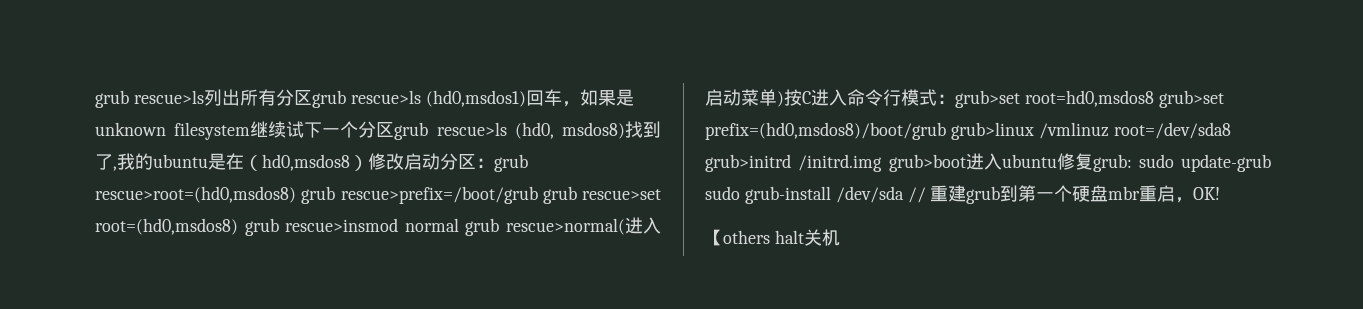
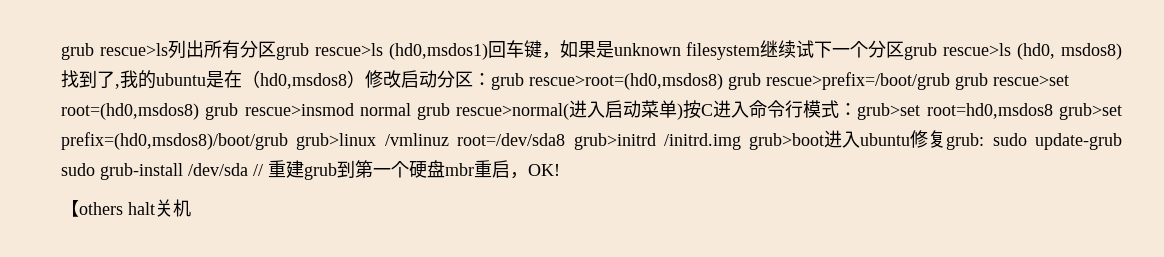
- grub rescue>ls列出所有分区grub rescue>ls (hd0,msdos1)回车，如果是unknown filesystem继续试下一个分区grub rescue>ls (hd0, msdos8)找到了,我的ubuntu是在（hd0,msdos8）修改启动分区：
+ grub rescue>ls列出所有分区grub rescue>ls (hd0,msdos1)回车键，如果是unknown filesystem继续试下一个分区grub rescue>ls (hd0, msdos8)找到了,我的ubuntu是在（hd0,msdos8）修改启动分区：

